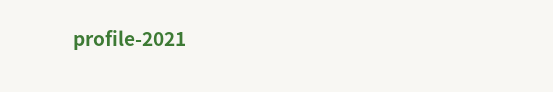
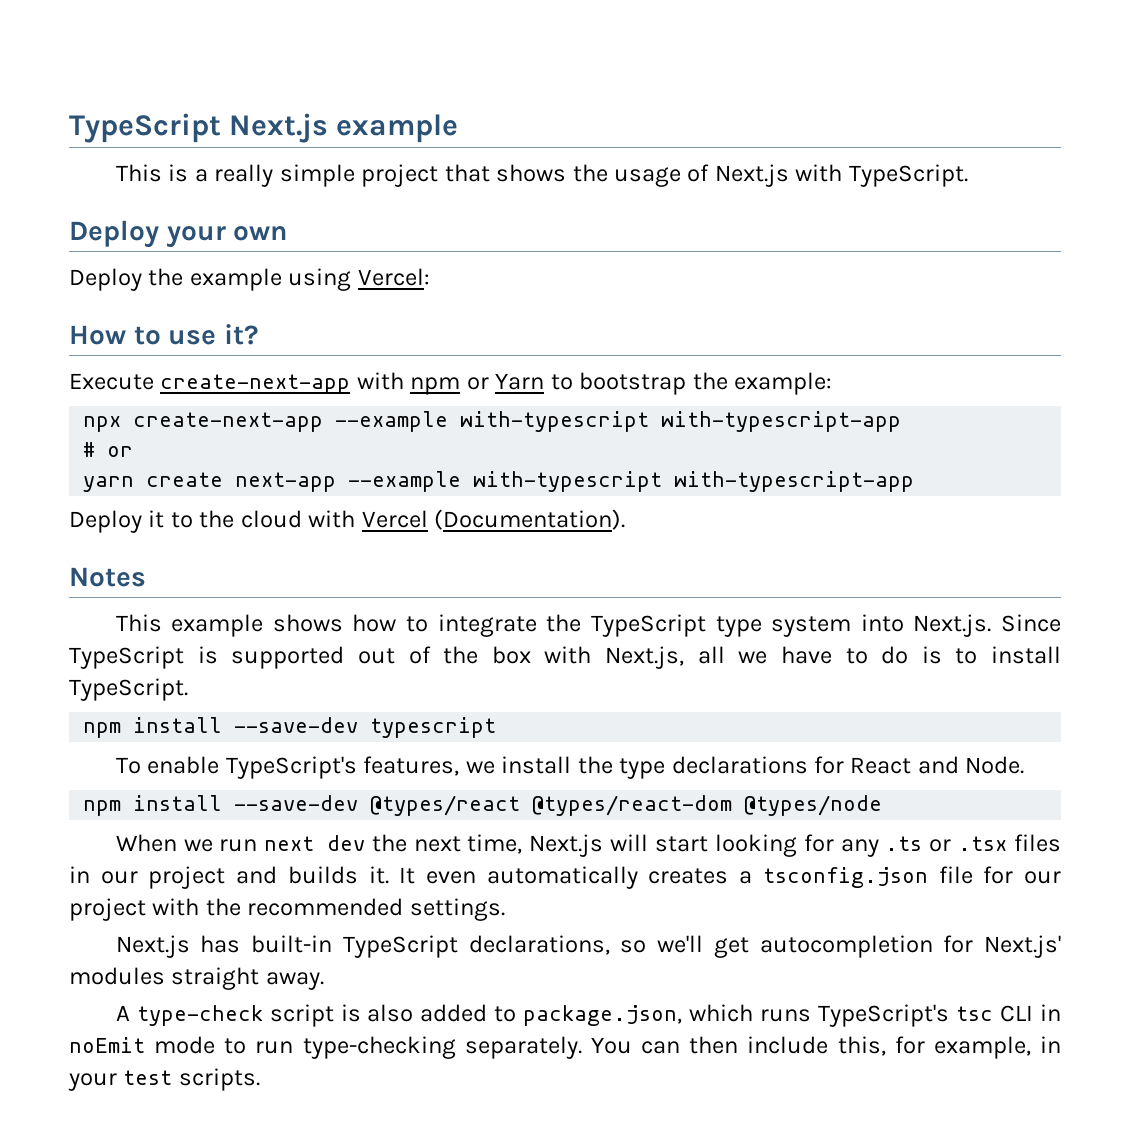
- profile-2021
+ TypeScript Next.js example
+ This is a really simple project that shows the usage of Next.js with TypeScript.
+ Deploy your own
+ Deploy the example using Vercel:
+ How to use it?
+ Execute create-next-app with npm or Yarn to bootstrap the example:
+ npx create-next-app --example with-typescript with-typescript-app
+ # or
+ yarn create next-app --example with-typescript with-typescript-app
+ Deploy it to the cloud with Vercel (Documentation).
+ Notes
+ This example shows how to integrate the TypeScript type system into Next.js. Since TypeScript is supported out of the box with Next.js, all we have to do is to install TypeScript.
+ npm install --save-dev typescript
+ To enable TypeScript's features, we install the type declarations for React and Node.
+ npm install --save-dev @types/react @types/react-dom @types/node
+ When we run next dev the next time, Next.js will start looking for any .ts or .tsx files in our project and builds it. It even automatically creates a tsconfig.json file for our project with the recommended settings.
+ Next.js has built-in TypeScript declarations, so we'll get autocompletion for Next.js' modules straight away.
+ A type-check script is also added to package.json, which runs TypeScript's tsc CLI in noEmit mode to run type-checking separately. You can then include this, for example, in your test scripts.

